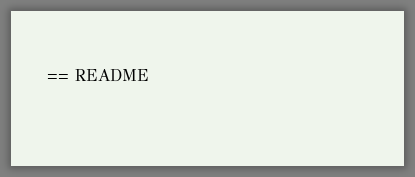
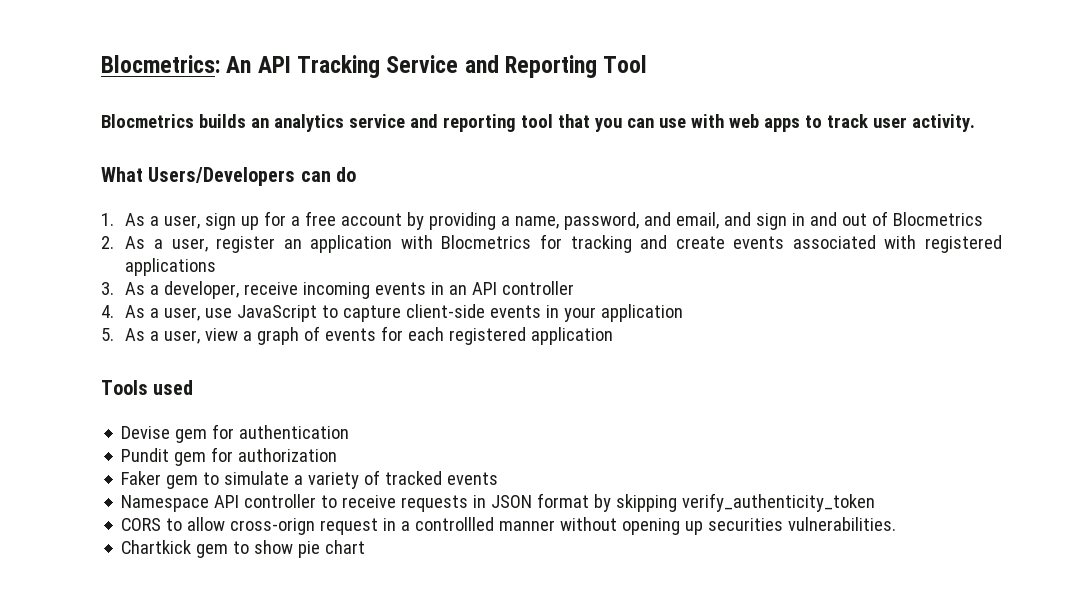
- == README
+ Blocmetrics: An API Tracking Service and Reporting Tool
+ Blocmetrics builds an analytics service and reporting tool that you can use with web apps to track user activity.
+ What Users/Developers can do
+ 1. As a user, sign up for a free account by providing a name, password, and email, and sign in and out of Blocmetrics
+ 2. As a user, register an application with Blocmetrics for tracking and create events associated with registered applications
+ 3. As a developer, receive incoming events in an API controller
+ 4. As a user, use JavaScript to capture client-side events in your application
+ 5. As a user, view a graph of events for each registered application
+ Tools used
+ Devise gem for authentication
+ Pundit gem for authorization
+ Faker gem to simulate a variety of tracked events
+ Namespace API controller to receive requests in JSON format by skipping verify_authenticity_token
+ CORS to allow cross-orign request in a controllled manner without opening up securities vulnerabilities.
+ Chartkick gem to show pie chart

